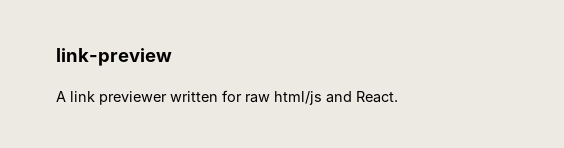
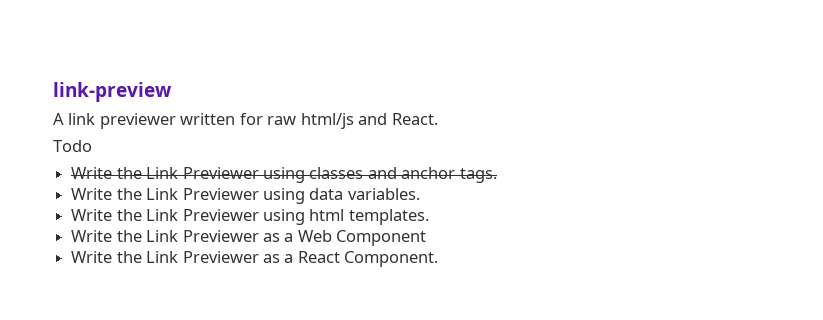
+ Todo
+ Write the Link Previewer using classes and anchor tags.
+ Write the Link Previewer using data variables.
+ Write the Link Previewer using html templates.
+ Write the Link Previewer as a Web Component
+ Write the Link Previewer as a React Component.

